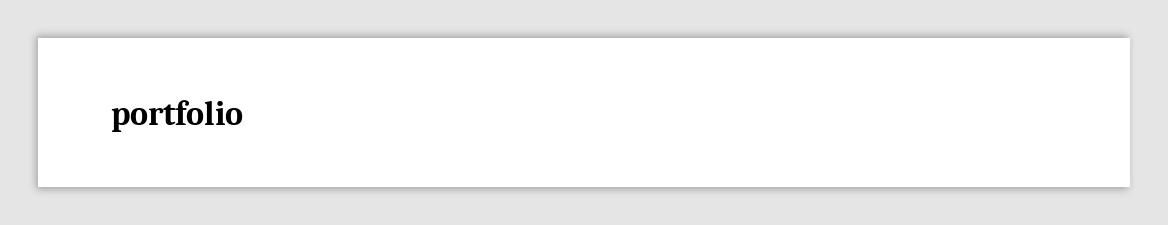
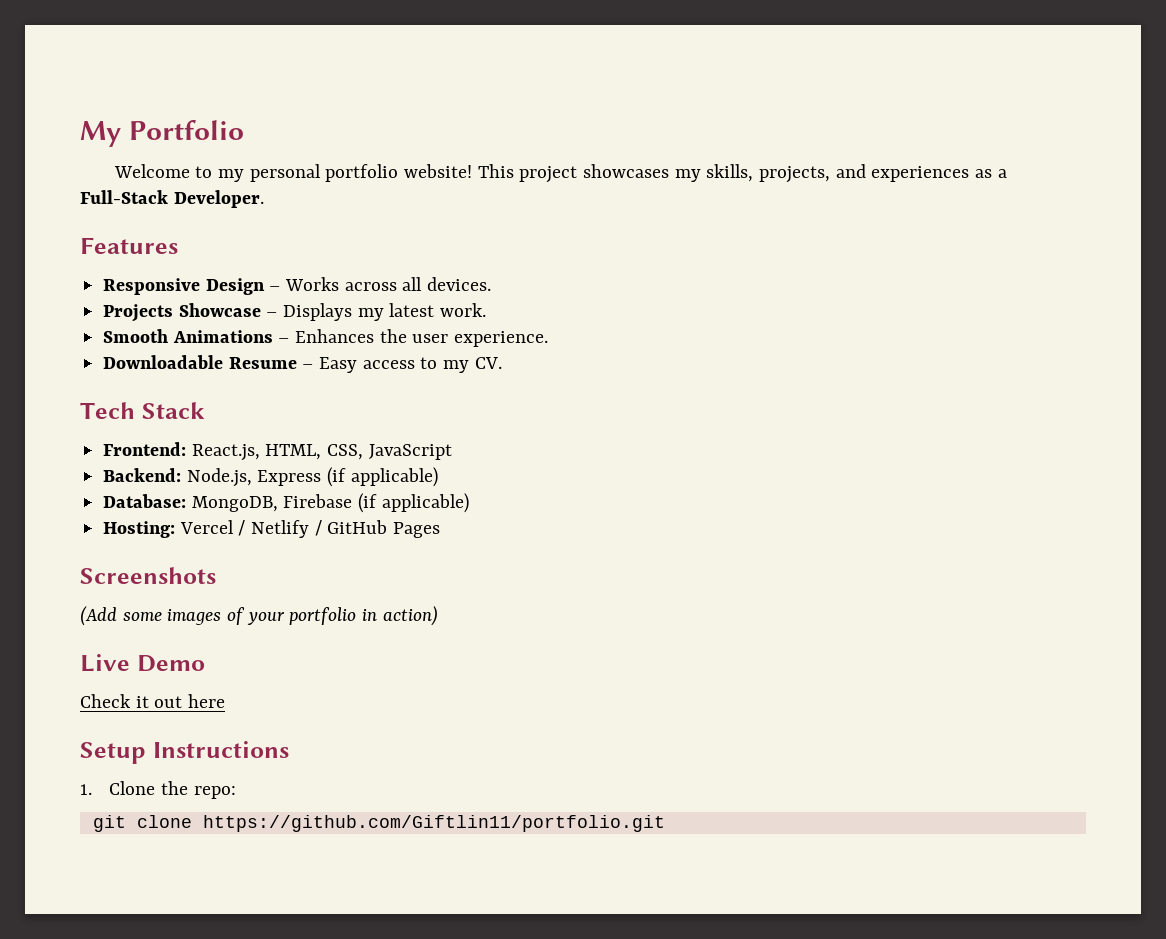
- portfolio
+ My Portfolio
+ Welcome to my personal portfolio website! This project showcases my skills, projects, and experiences as a Full-Stack Developer.
+ Features
+ Responsive Design – Works across all devices.
+ Projects Showcase – Displays my latest work.
+ Smooth Animations – Enhances the user experience.
+ Downloadable Resume – Easy access to my CV.
+ Tech Stack
+ Frontend: React.js, HTML, CSS, JavaScript
+ Backend: Node.js, Express (if applicable)
+ Database: MongoDB, Firebase (if applicable)
+ Hosting: Vercel / Netlify / GitHub Pages
+ Screenshots
+ (Add some images of your portfolio in action)
+ Live Demo
+ Check it out here
+ Setup Instructions
+ 1. Clone the repo:
+ git clone https://github.com/Giftlin11/portfolio.git

